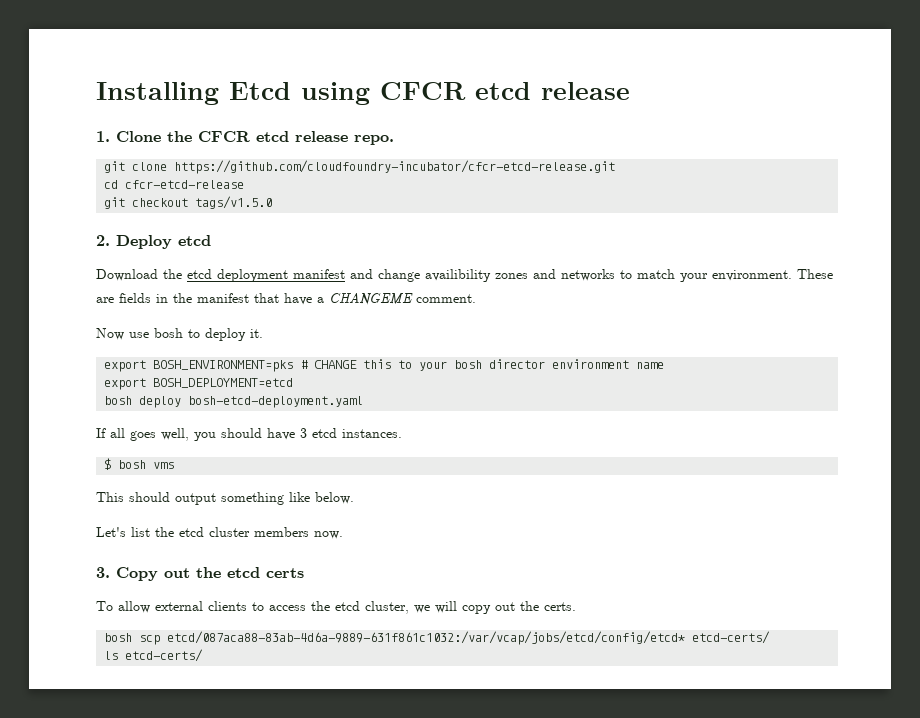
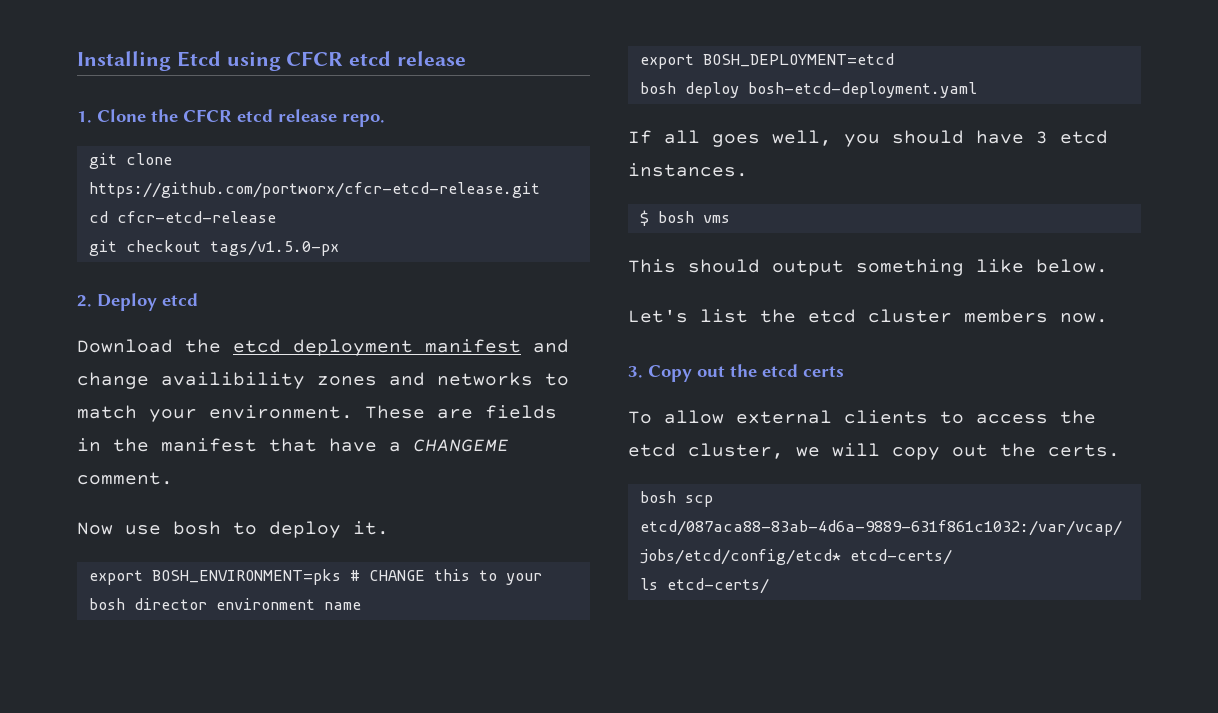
- git clone https://github.com/cloudfoundry-incubator/cfcr-etcd-release.git
+ git clone https://github.com/portworx/cfcr-etcd-release.git
- git checkout tags/v1.5.0
+ git checkout tags/v1.5.0-px

